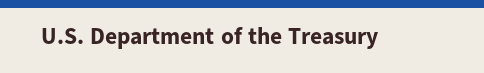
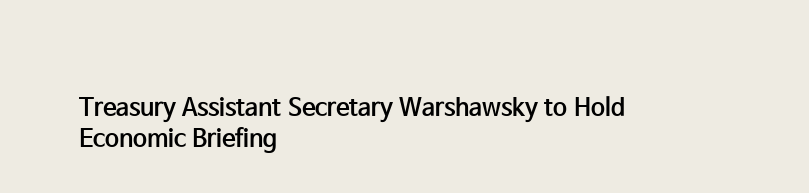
- U.S. Department of the Treasury
+ Treasury Assistant Secretary Warshawsky to Hold Economic Briefing

